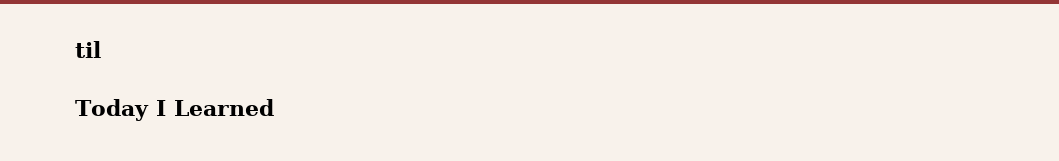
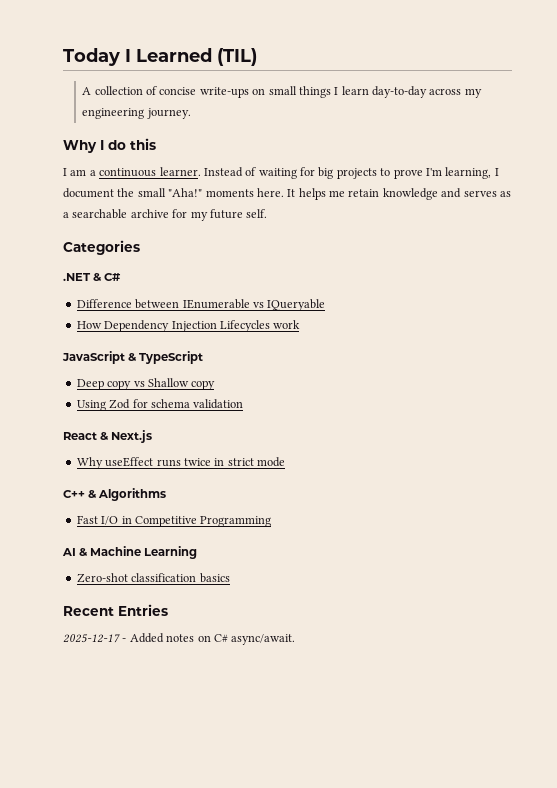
- til
- Today I Learned
+ Today I Learned (TIL)
+ A collection of concise write-ups on small things I learn day-to-day across my engineering journey.
+ Why I do this
+ I am a continuous learner. Instead of waiting for big projects to prove I'm learning, I document the small "Aha!" moments here. It helps me retain knowledge and serves as a searchable archive for my future self.
+ Categories
+ .NET & C#
+ Difference between IEnumerable vs IQueryable
+ How Dependency Injection Lifecycles work
+ JavaScript & TypeScript
+ Deep copy vs Shallow copy
+ Using Zod for schema validation
+ React & Next.js
+ Why useEffect runs twice in strict mode
+ C++ & Algorithms
+ Fast I/O in Competitive Programming
+ AI & Machine Learning
+ Zero-shot classification basics
+ Recent Entries
+ 2025-12-17 - Added notes on C# async/await.

